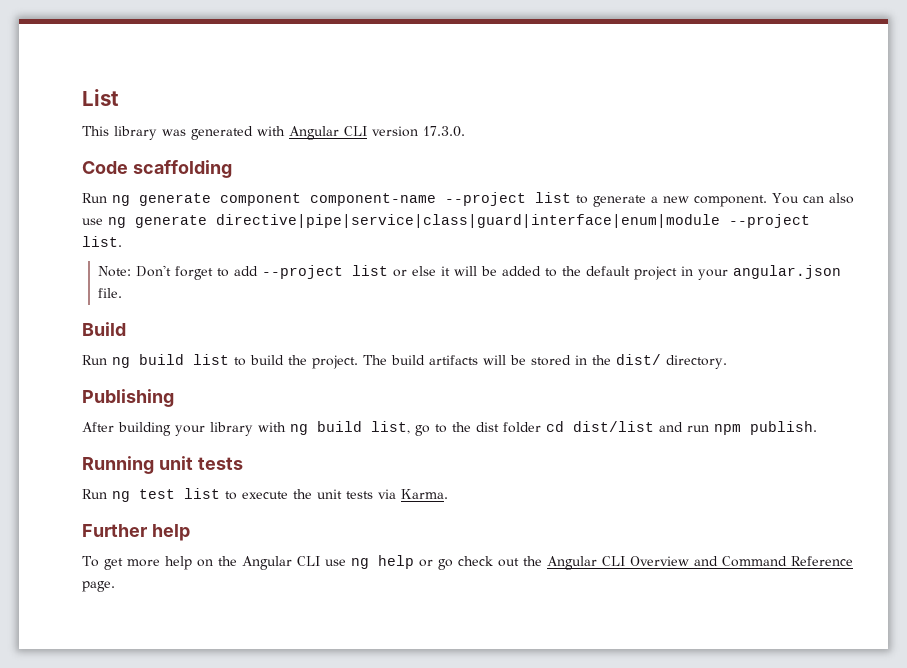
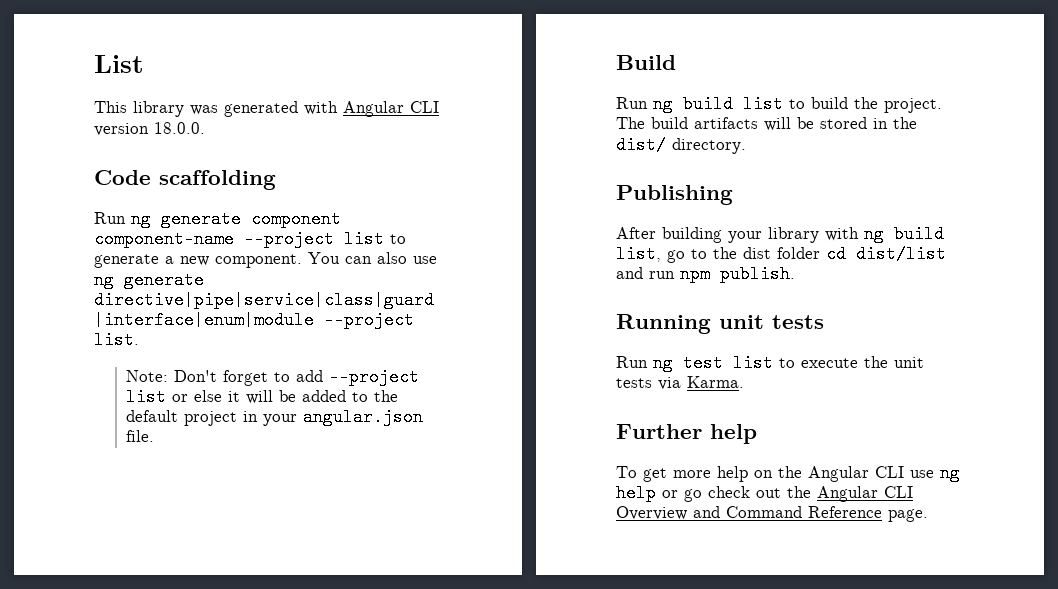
- This library was generated with Angular CLI version 17.3.0.
+ This library was generated with Angular CLI version 18.0.0.

